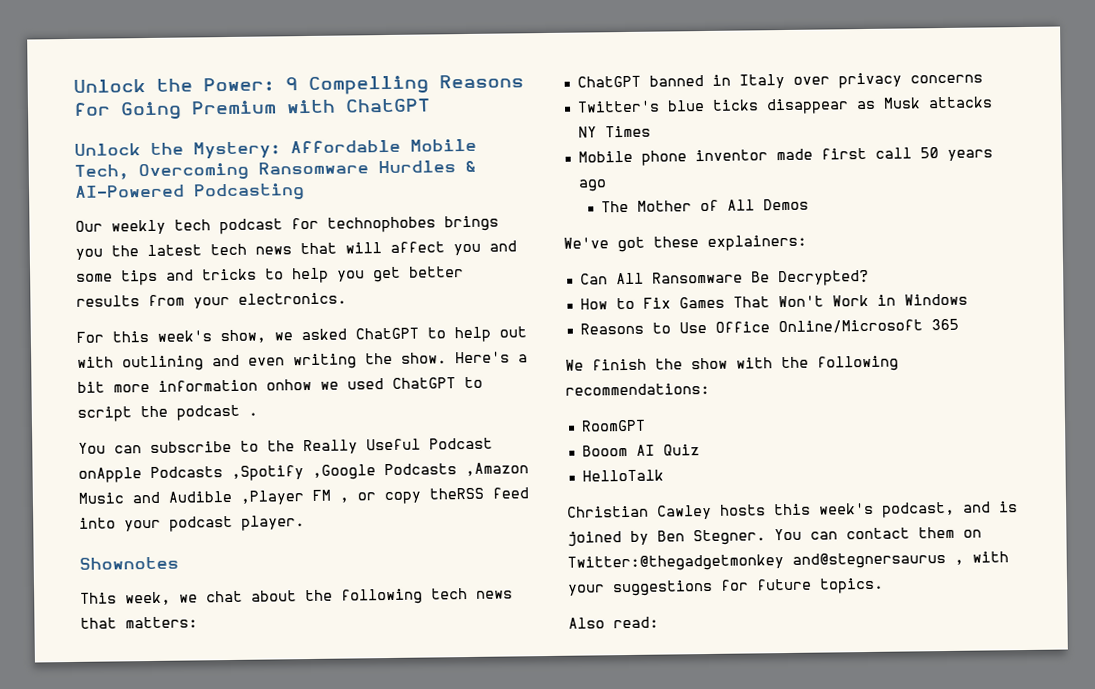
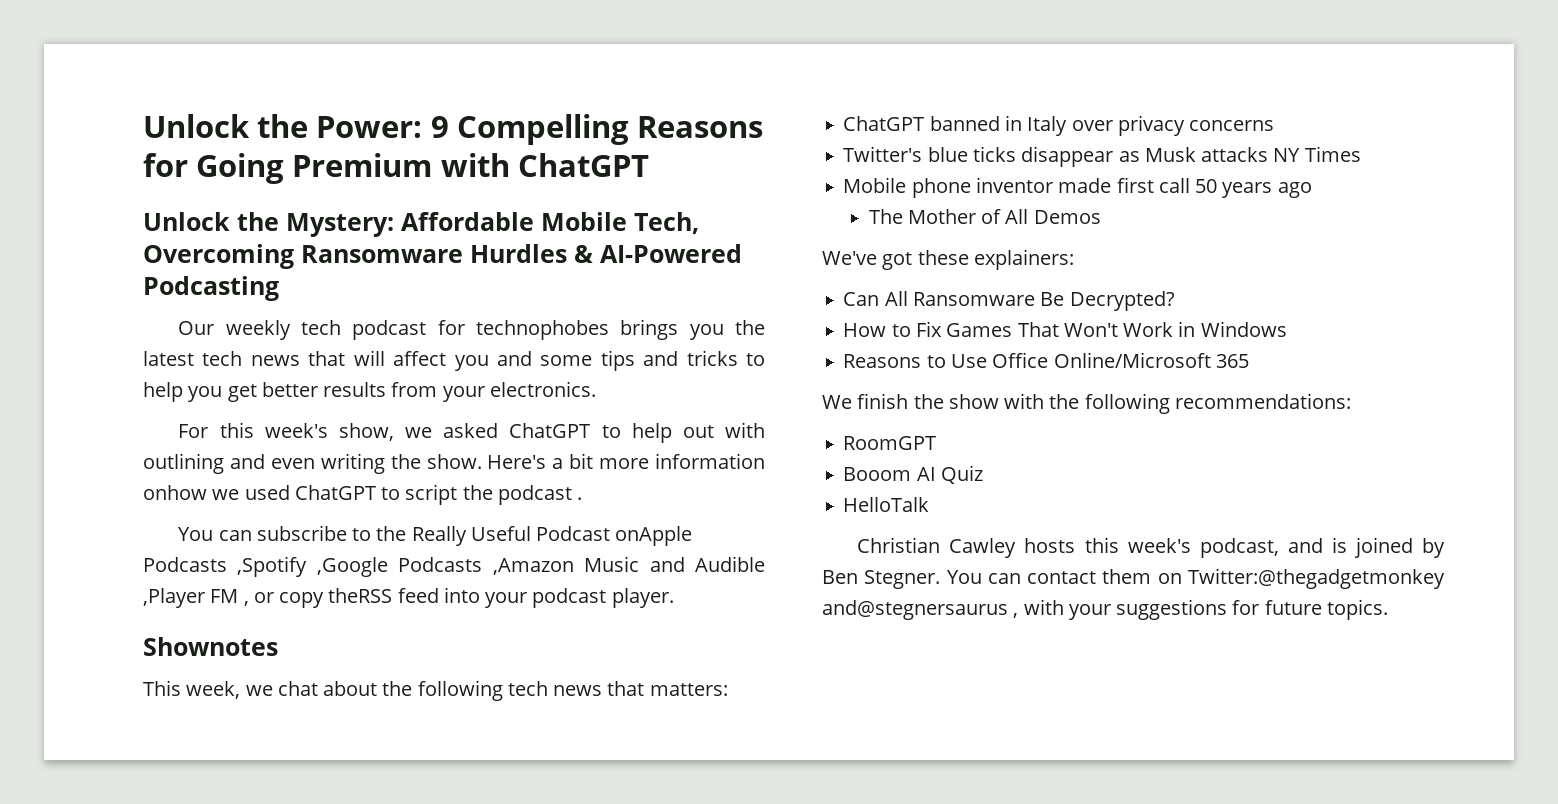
- Also read:

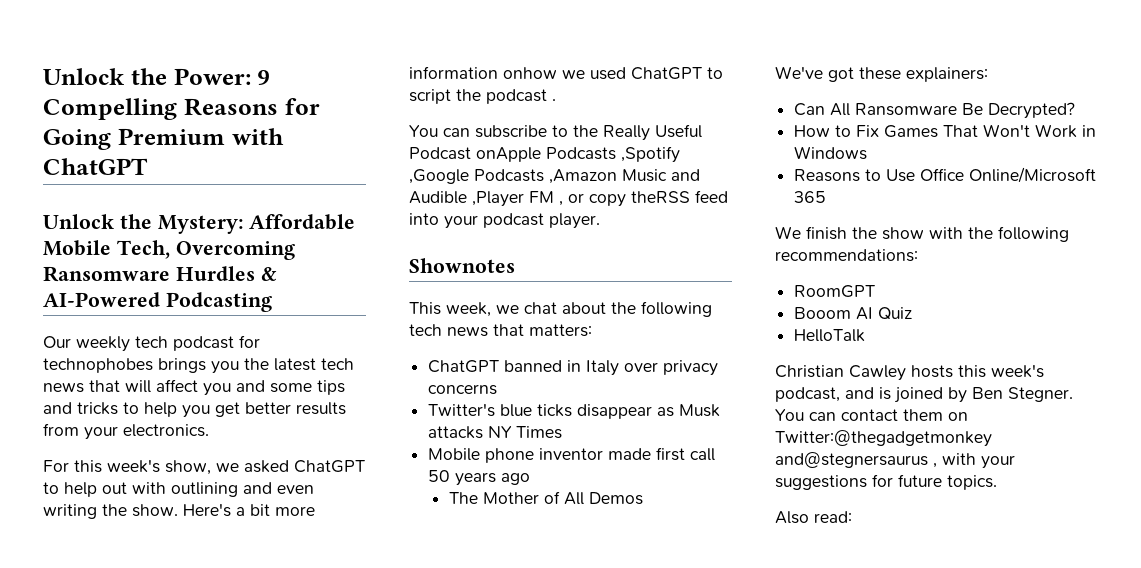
+ Also read:

